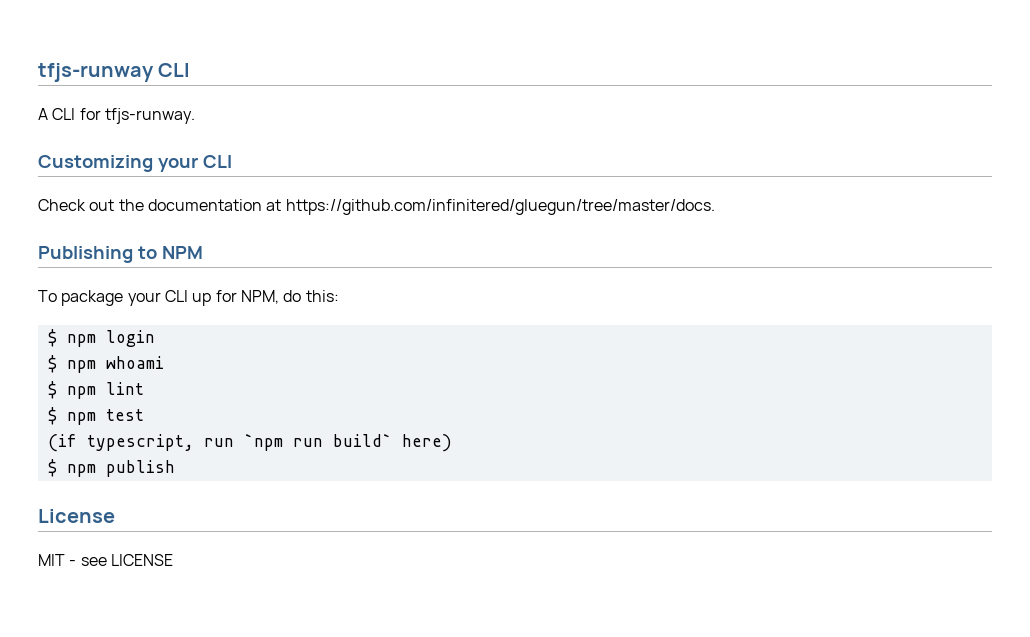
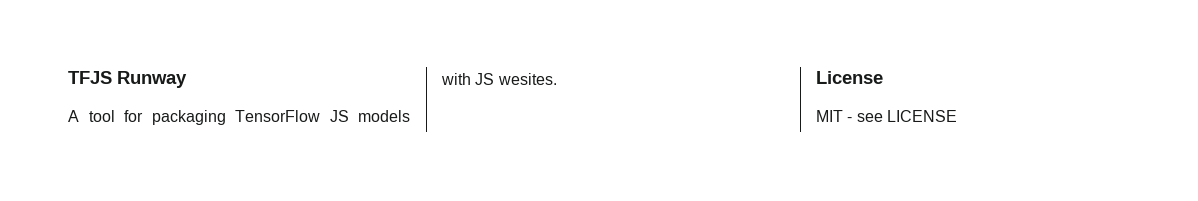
- tfjs-runway CLI
+ TFJS Runway
- A CLI for tfjs-runway.
- Customizing your CLI
- Check out the documentation at https://github.com/infinitered/gluegun/tree/master/docs.
- Publishing to NPM
- To package your CLI up for NPM, do this:
- $ npm login
- $ npm whoami
- $ npm lint
- $ npm test
- (if typescript, run `npm run build` here)
- $ npm publish
+ A tool for packaging TensorFlow JS models with JS wesites.

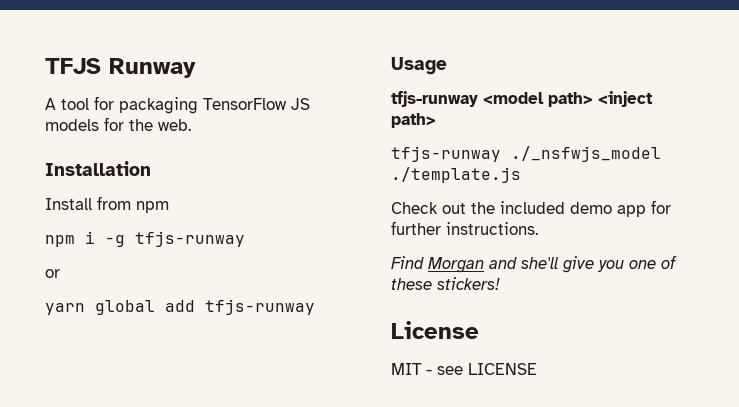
- A tool for packaging TensorFlow JS models with JS wesites.
+ A tool for packaging TensorFlow JS models for the web.
+ Installation
+ Install from npm
+ npm i -g tfjs-runway
+ or
+ yarn global add tfjs-runway
+ Usage
+ tfjs-runway <model path> <inject path>
+ tfjs-runway ./_nsfwjs_model ./template.js
+ Check out the included demo app for further instructions.
+ Find Morgan and she'll give you one of these stickers!

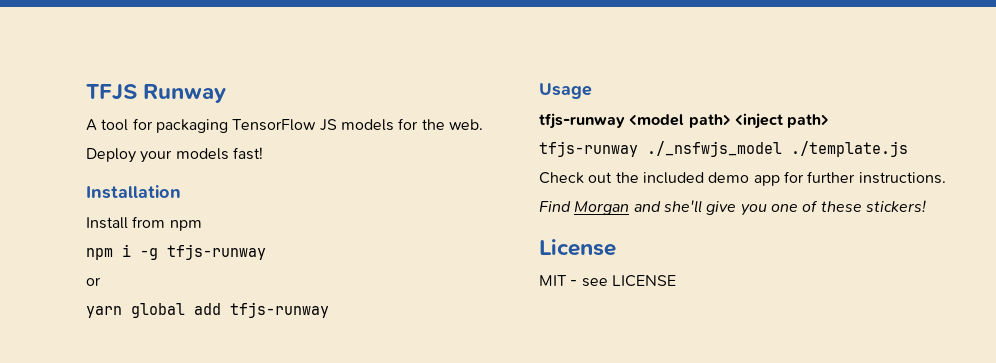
+ Deploy your models fast!

